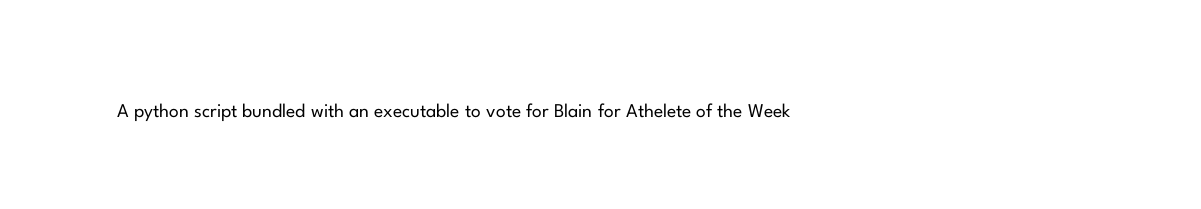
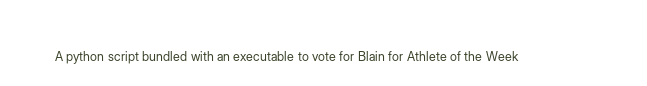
- A python script bundled with an executable to vote for Blain for Athelete of the Week
+ A python script bundled with an executable to vote for Blain for Athlete of the Week

